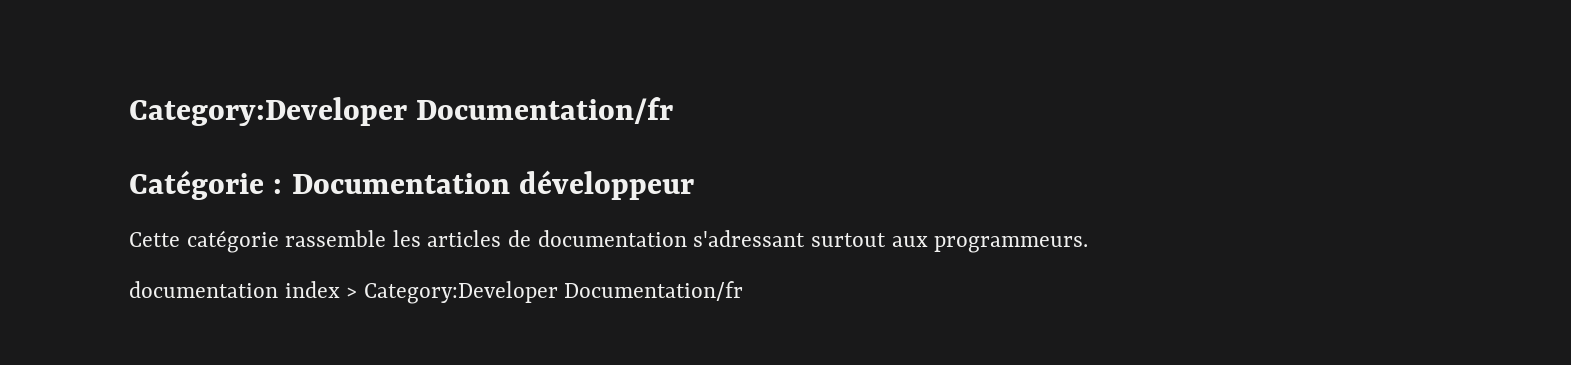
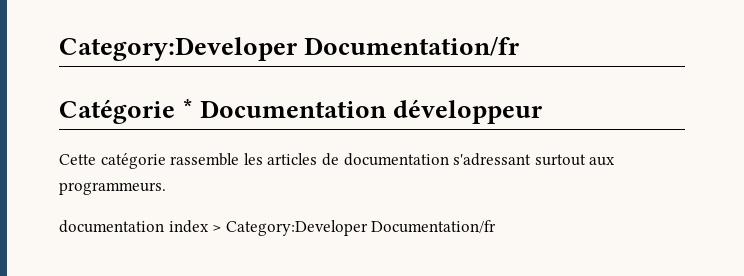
- Catégorie : Documentation développeur
+ Catégorie * Documentation développeur

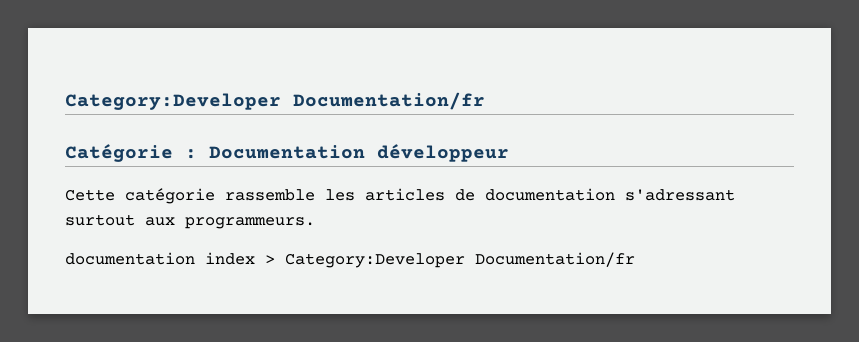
- Catégorie * Documentation développeur
+ Catégorie : Documentation développeur

